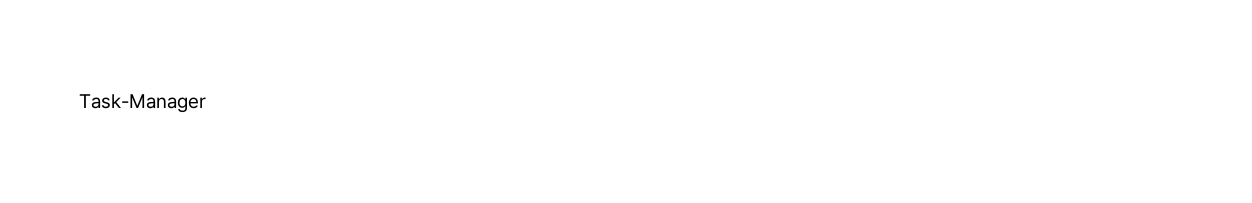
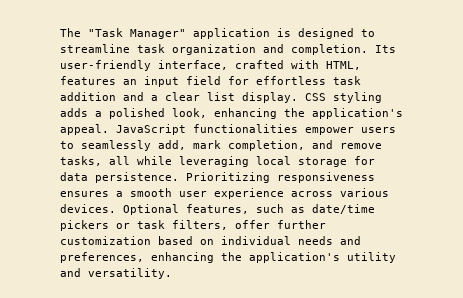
- Task-Manager
+ The "Task Manager" application is designed to streamline task organization and completion. Its user-friendly interface, crafted with HTML, features an input field for effortless task addition and a clear list display. CSS styling adds a polished look, enhancing the application's appeal. JavaScript functionalities empower users to seamlessly add, mark completion, and remove tasks, all while leveraging local storage for data persistence. Prioritizing responsiveness ensures a smooth user experience across various devices. Optional features, such as date/time pickers or task filters, offer further customization based on individual needs and preferences, enhancing the application's utility and versatility.

